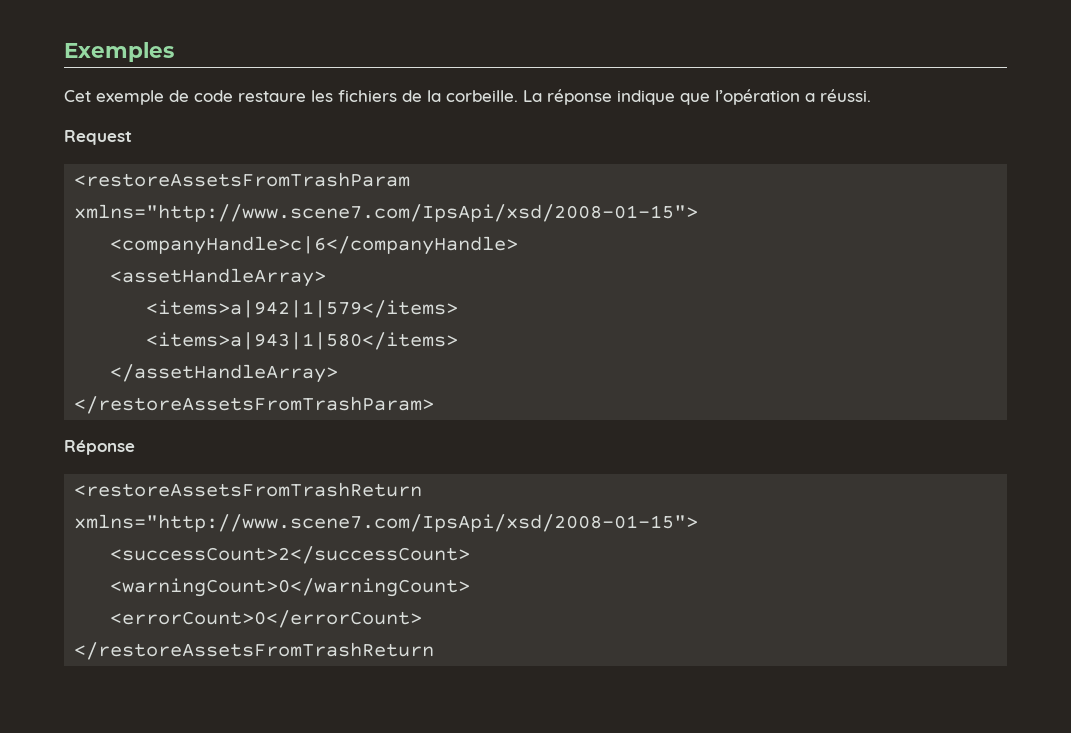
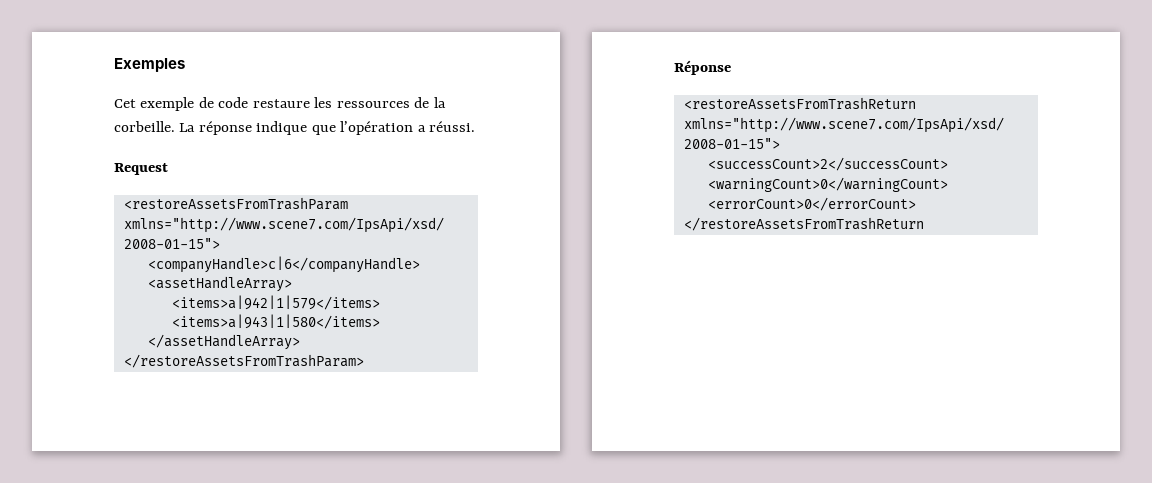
- Cet exemple de code restaure les fichiers de la corbeille.
+ Cet exemple de code restaure les ressources de la corbeille.

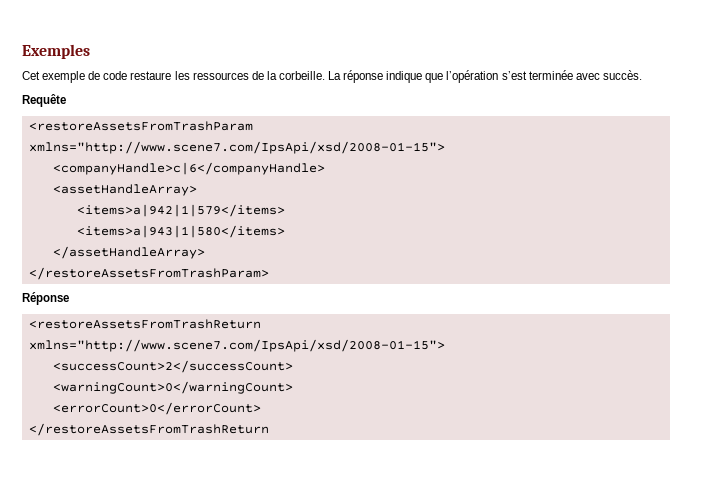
- La réponse indique que l’opération a réussi.
- Request
+ La réponse indique que l’opération s’est terminée avec succès.
+ Requête

